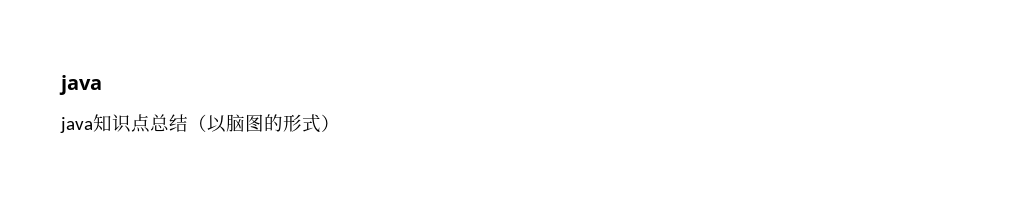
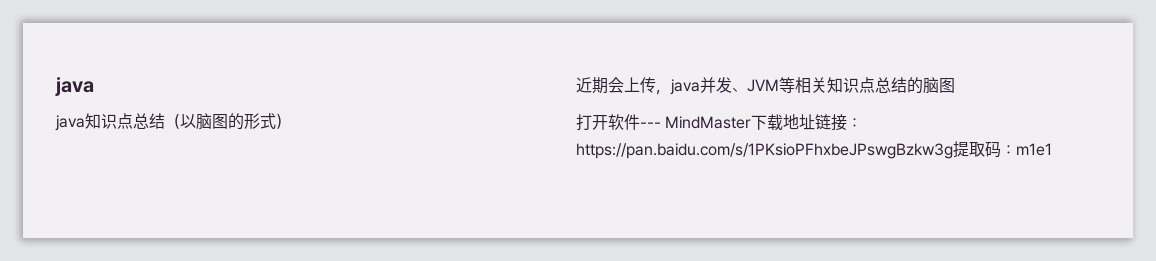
+ 近期会上传，java并发、JVM等相关知识点总结的脑图
+ 打开软件--- MindMaster下载地址链接：https://pan.baidu.com/s/1PKsioPFhxbeJPswgBzkw3g提取码：m1e1

